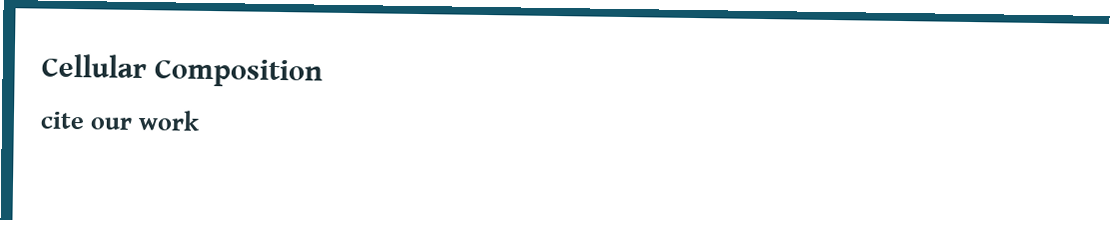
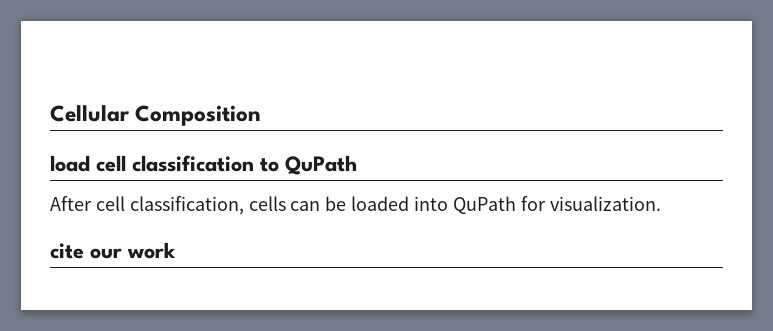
+ load cell classification to QuPath
+ After cell classification, cells can be loaded into QuPath for visualization.

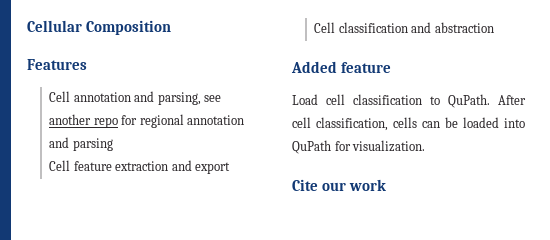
- load cell classification to QuPath
- After cell classification, cells can be loaded into QuPath for visualization.
+ Features
+ Cell annotation and parsing, see another repo for regional annotation and parsing
+ Cell feature extraction and export
+ Cell classification and abstraction
+ Added feature
+ Load cell classification to QuPath. After cell classification, cells can be loaded into QuPath for visualization.
- cite our work
+ Cite our work

